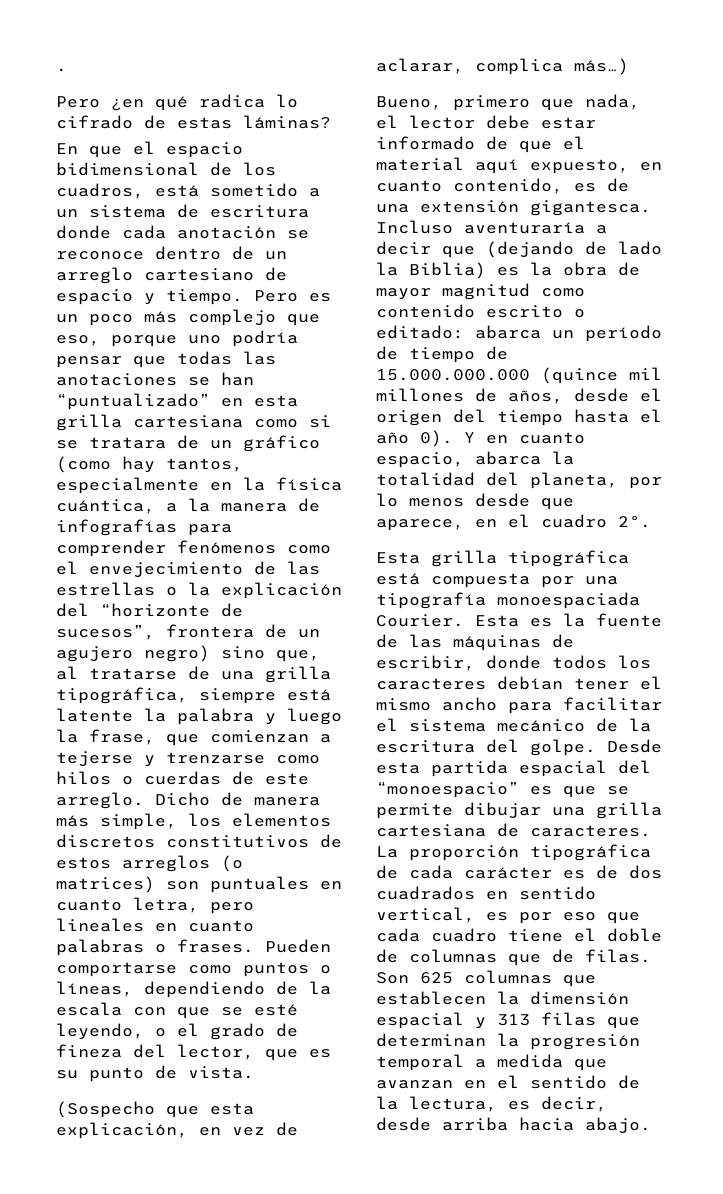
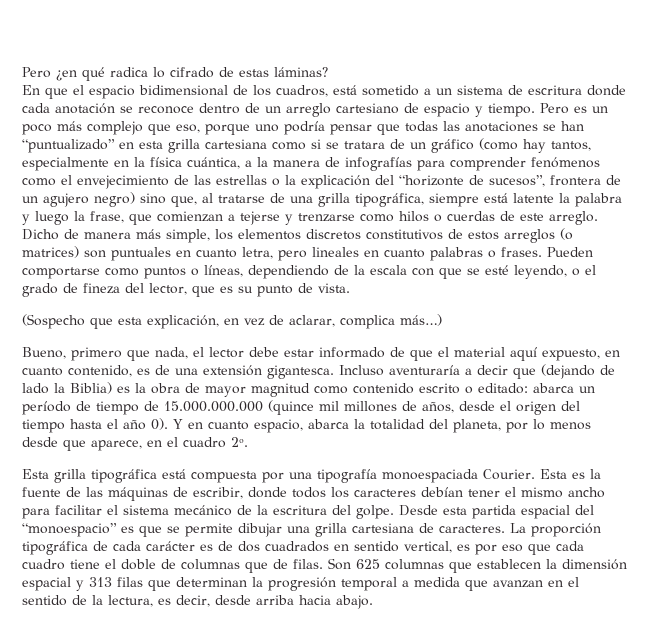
- .

